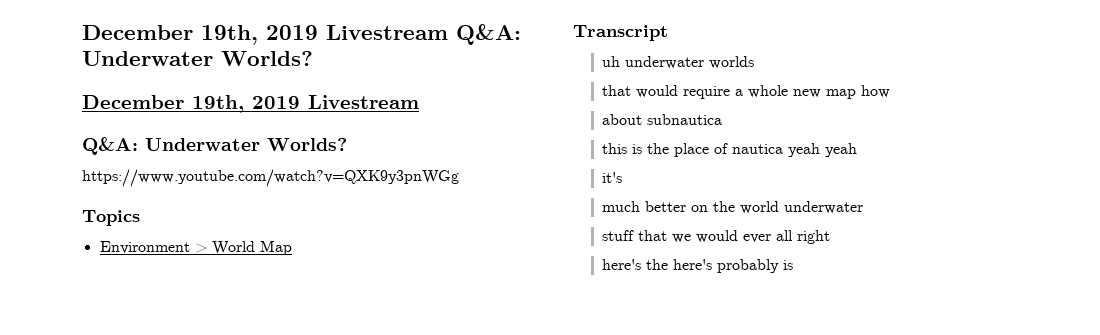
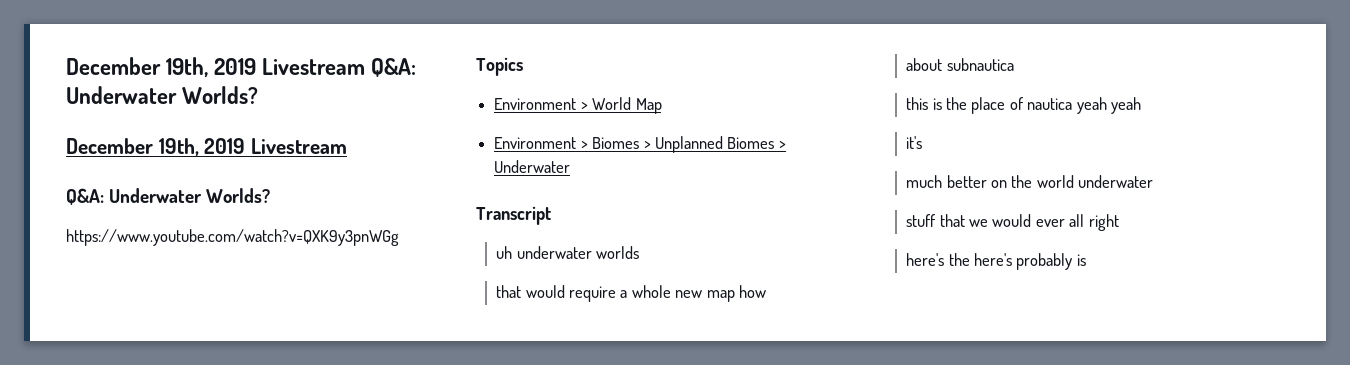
+ Environment > Biomes > Unplanned Biomes > Underwater

